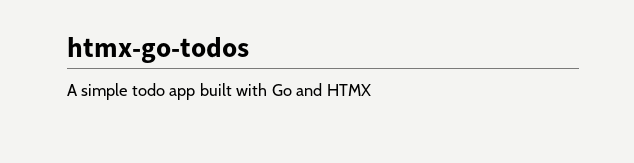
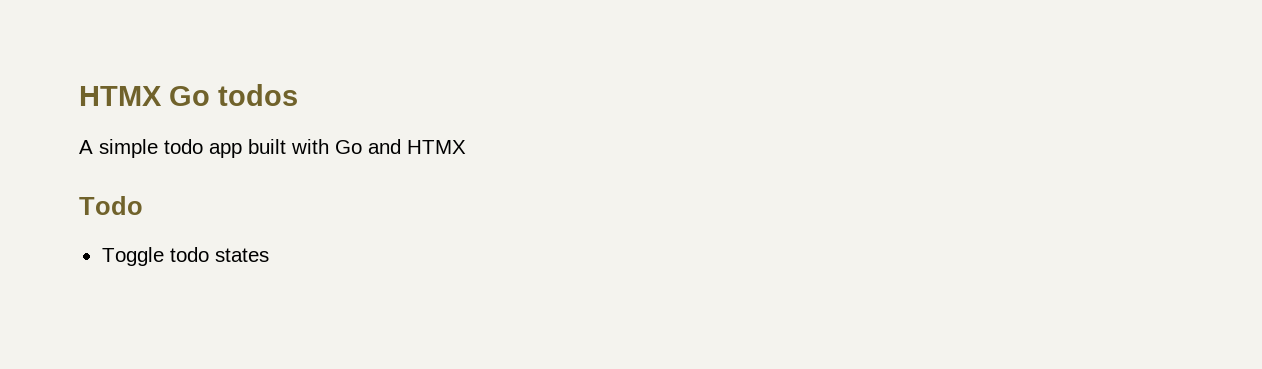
- htmx-go-todos
+ HTMX Go todos
+ Todo
+ Toggle todo states

